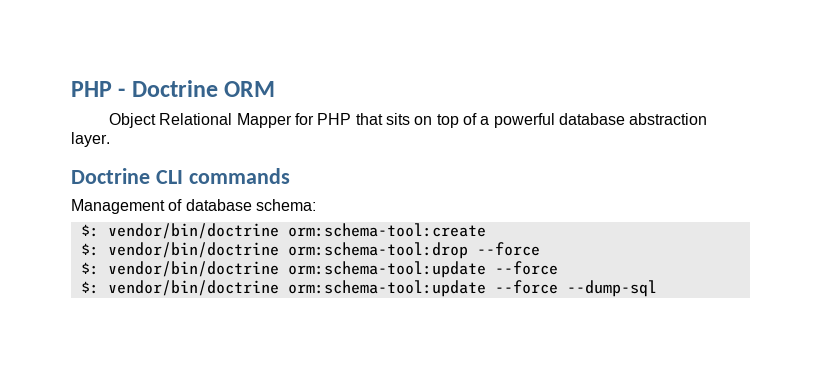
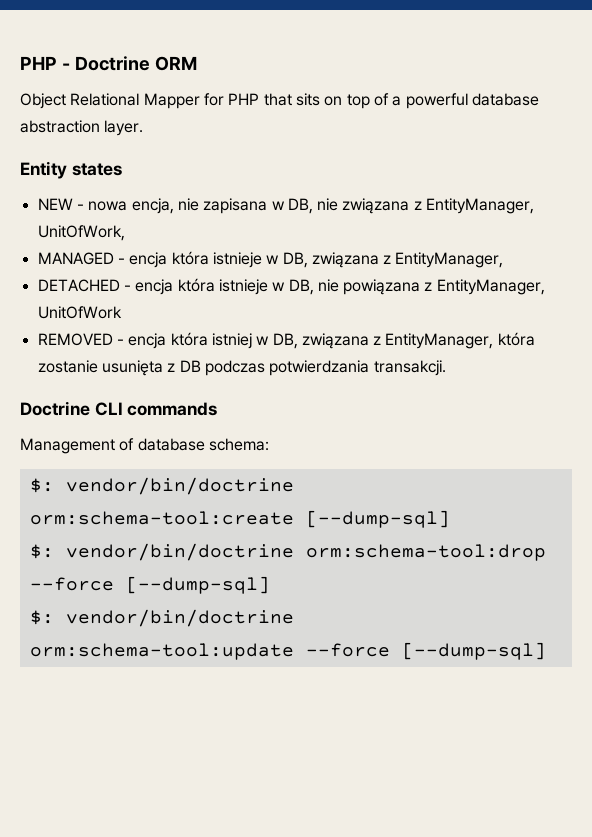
+ Entity states
+ NEW - nowa encja, nie zapisana w DB, nie związana z EntityManager, UnitOfWork,
+ MANAGED - encja która istnieje w DB, związana z EntityManager,
+ DETACHED - encja która istnieje w DB, nie powiązana z EntityManager, UnitOfWork
+ REMOVED - encja która istniej w DB, związana z EntityManager, która zostanie usunięta z DB podczas potwierdzania transakcji.
- $: vendor/bin/doctrine orm:schema-tool:create
+ $: vendor/bin/doctrine orm:schema-tool:create [--dump-sql]
- $: vendor/bin/doctrine orm:schema-tool:drop --force
- $: vendor/bin/doctrine orm:schema-tool:update --force
- $: vendor/bin/doctrine orm:schema-tool:update --force --dump-sql
+ $: vendor/bin/doctrine orm:schema-tool:drop --force [--dump-sql]
+ $: vendor/bin/doctrine orm:schema-tool:update --force [--dump-sql]

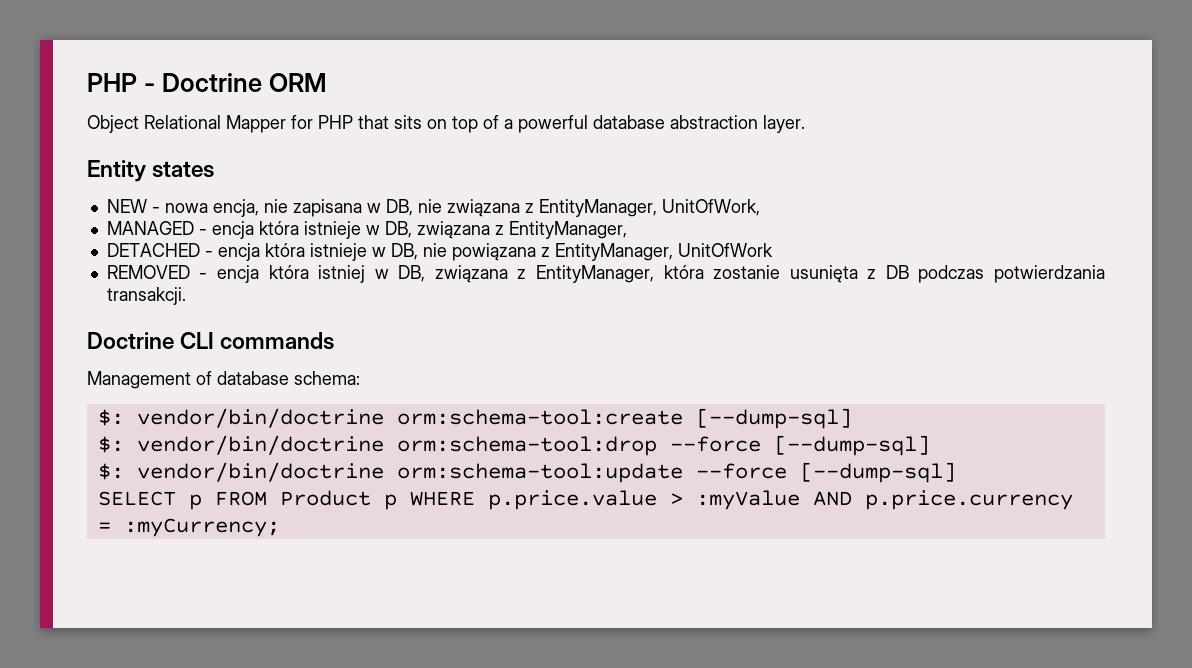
+ SELECT p FROM Product p WHERE p.price.value > :myValue AND p.price.currency = :myCurrency;

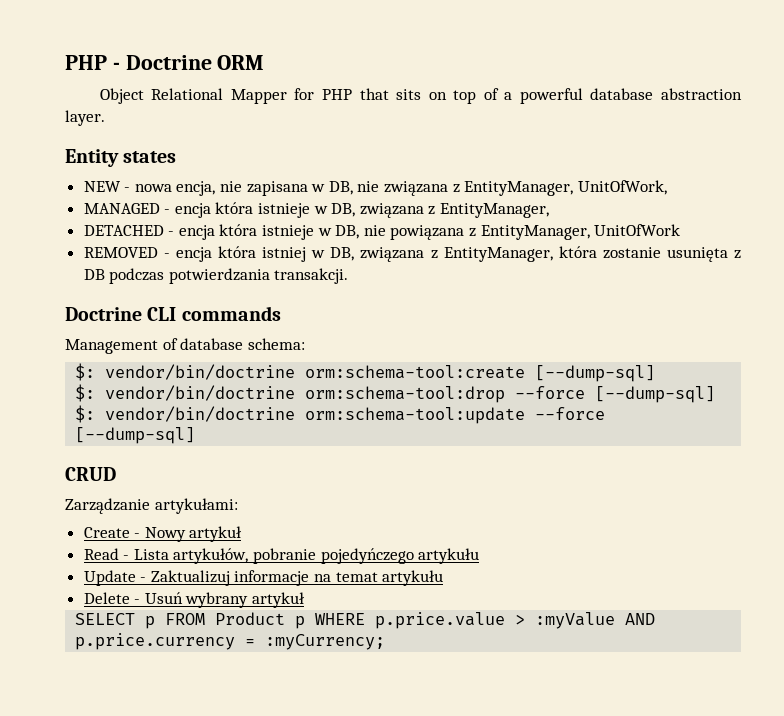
+ CRUD
+ Zarządzanie artykułami:
+ Create - Nowy artykuł
+ Read - Lista artykułów, pobranie pojedyńczego artykułu
+ Update - Zaktualizuj informacje na temat artykułu
+ Delete - Usuń wybrany artykuł

